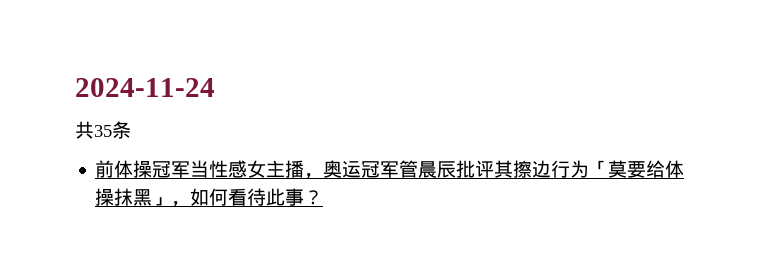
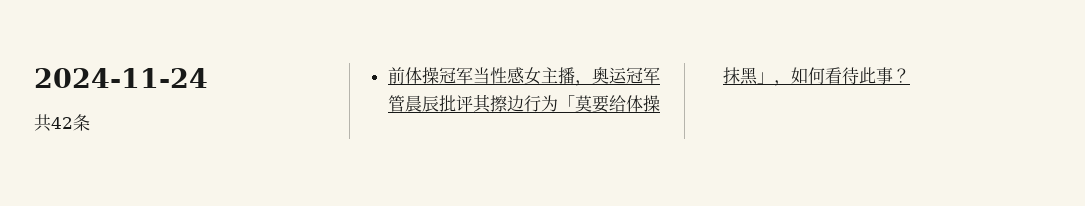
- 共35条
+ 共42条

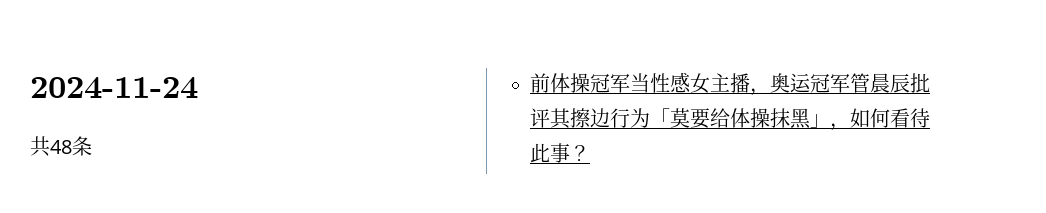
- 共42条
+ 共48条

